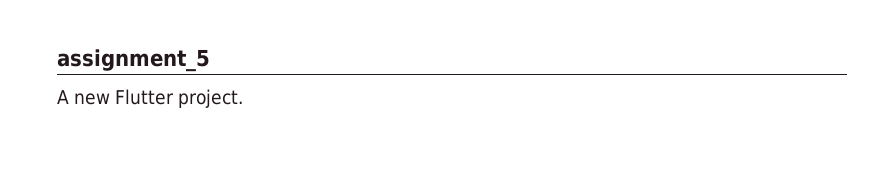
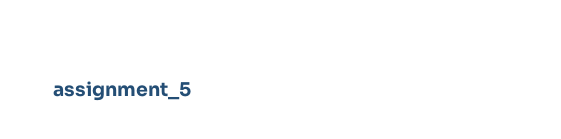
- A new Flutter project.

